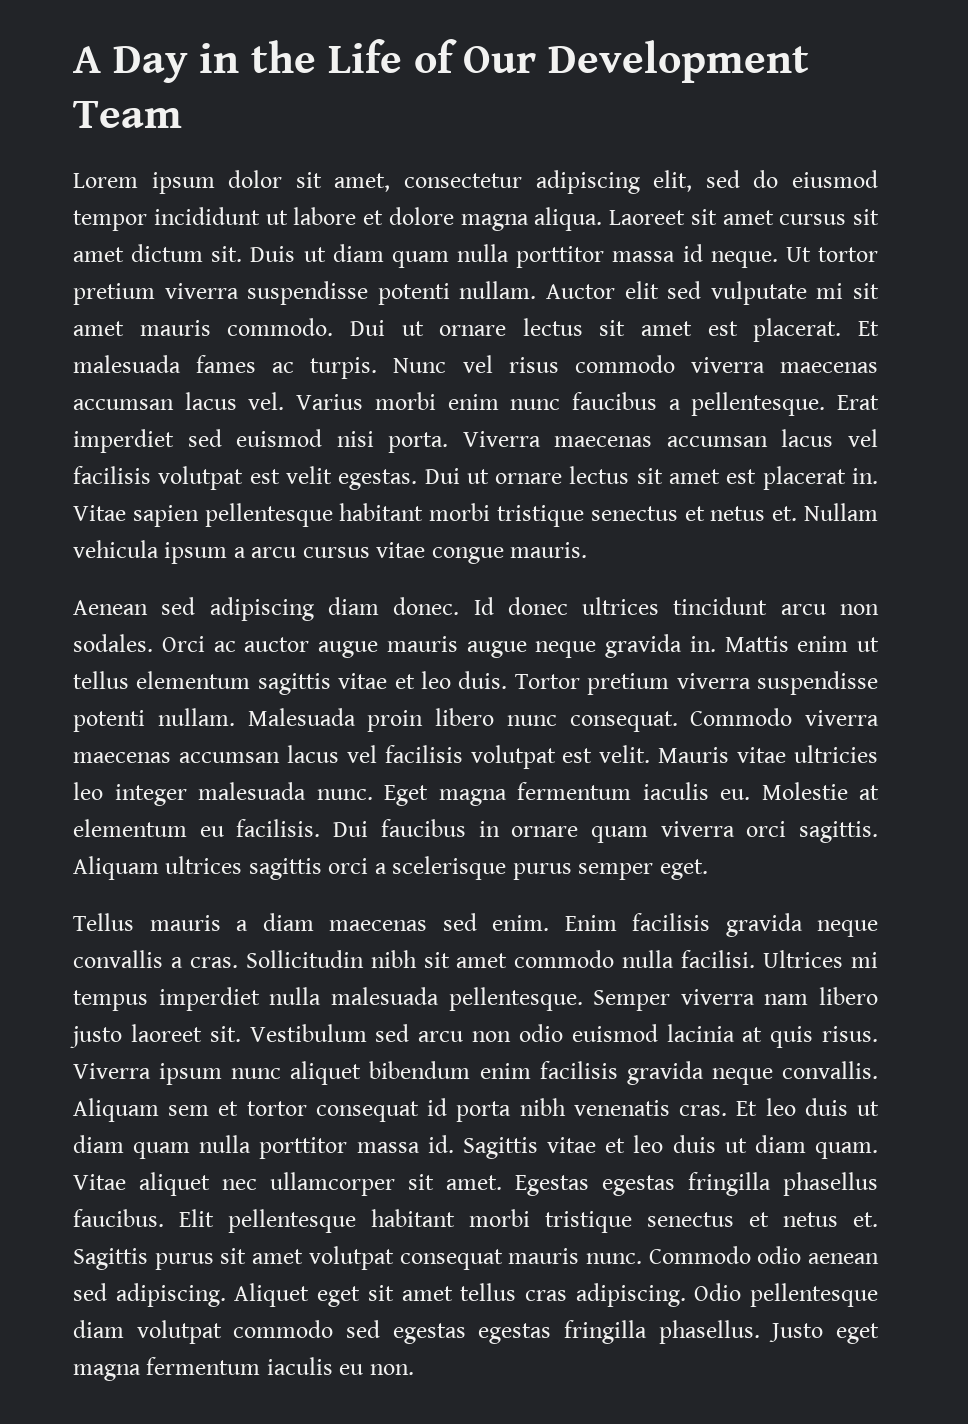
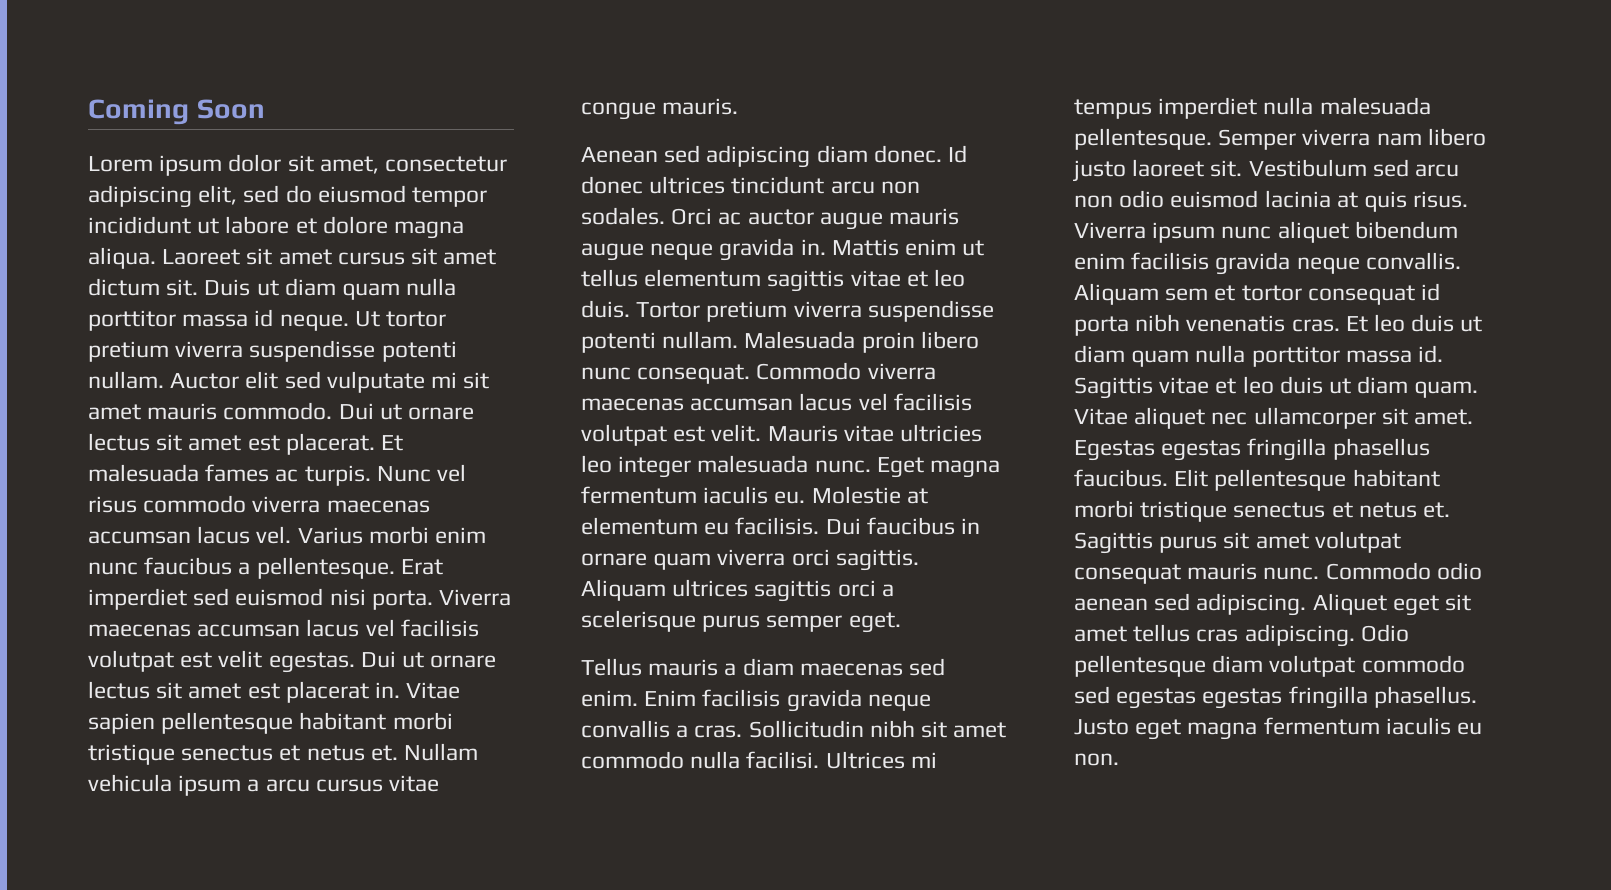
- A Day in the Life of Our Development Team
+ Coming Soon

